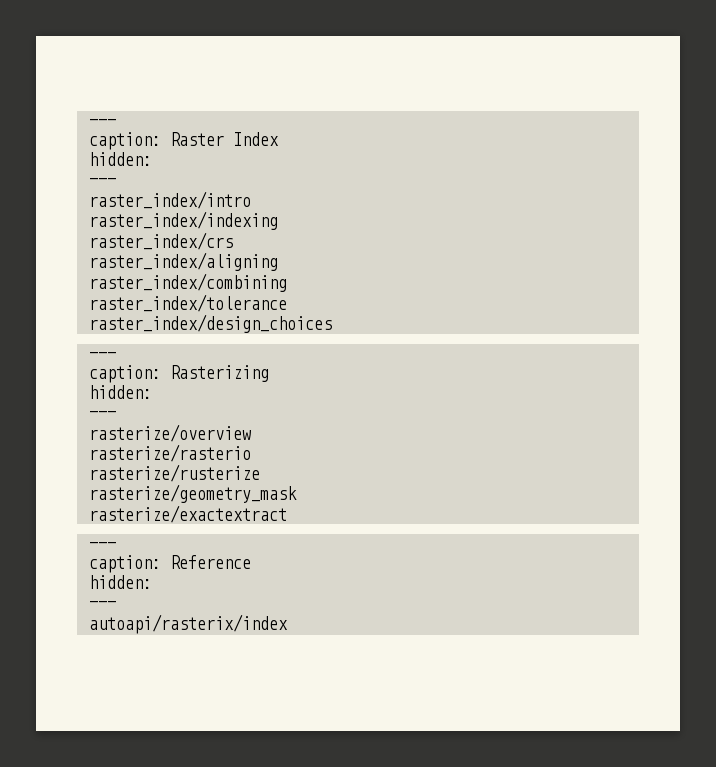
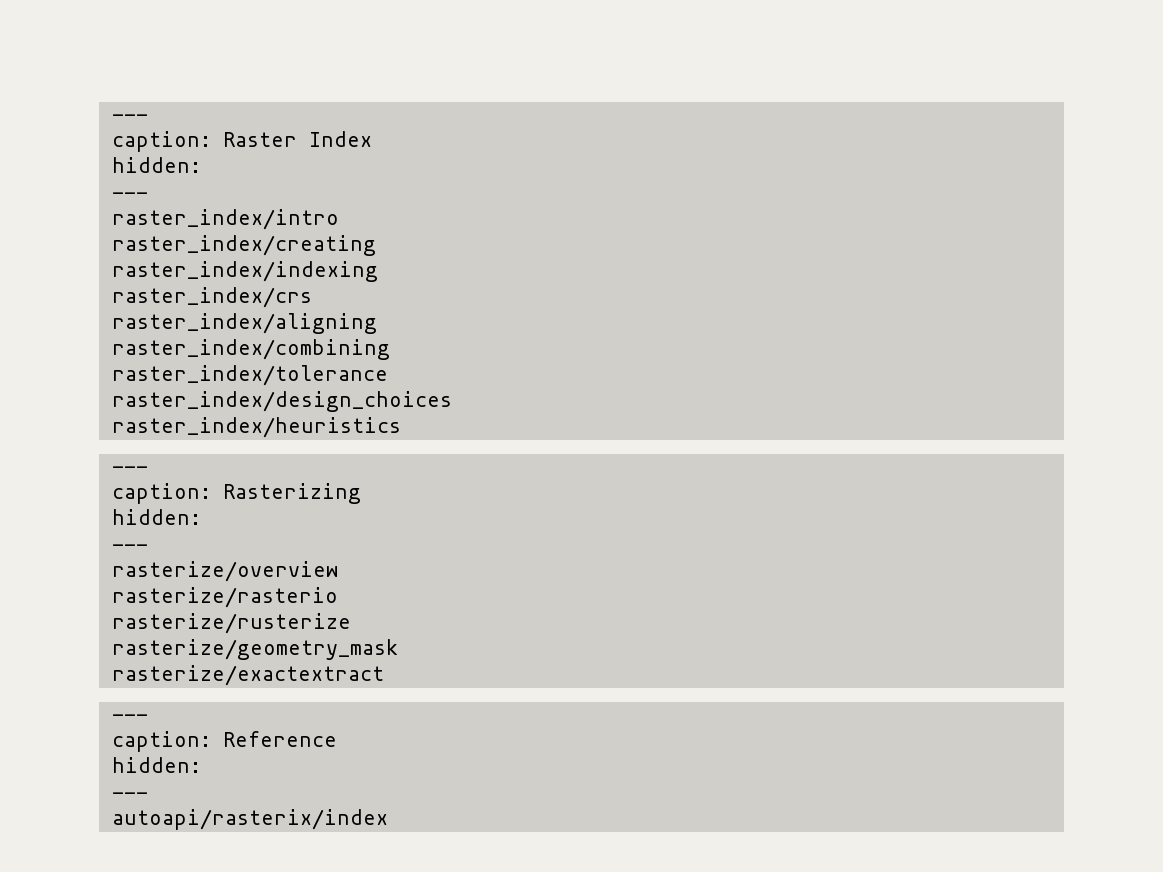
+ raster_index/creating
+ raster_index/heuristics

